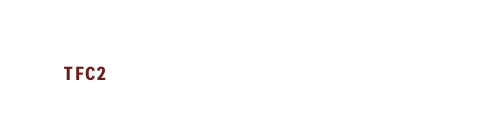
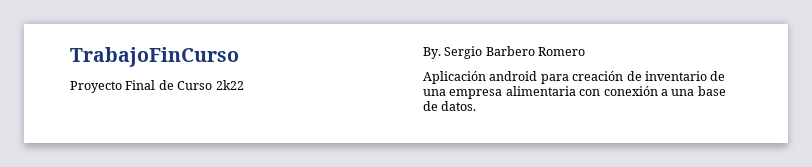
- TFC2
+ TrabajoFinCurso
+ Proyecto Final de Curso 2k22
+ By. Sergio Barbero Romero
+ Aplicación android para creación de inventario de una empresa alimentaria con conexión a una base de datos.

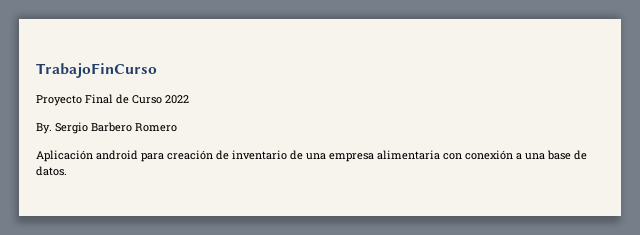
- Proyecto Final de Curso 2k22
+ Proyecto Final de Curso 2022

